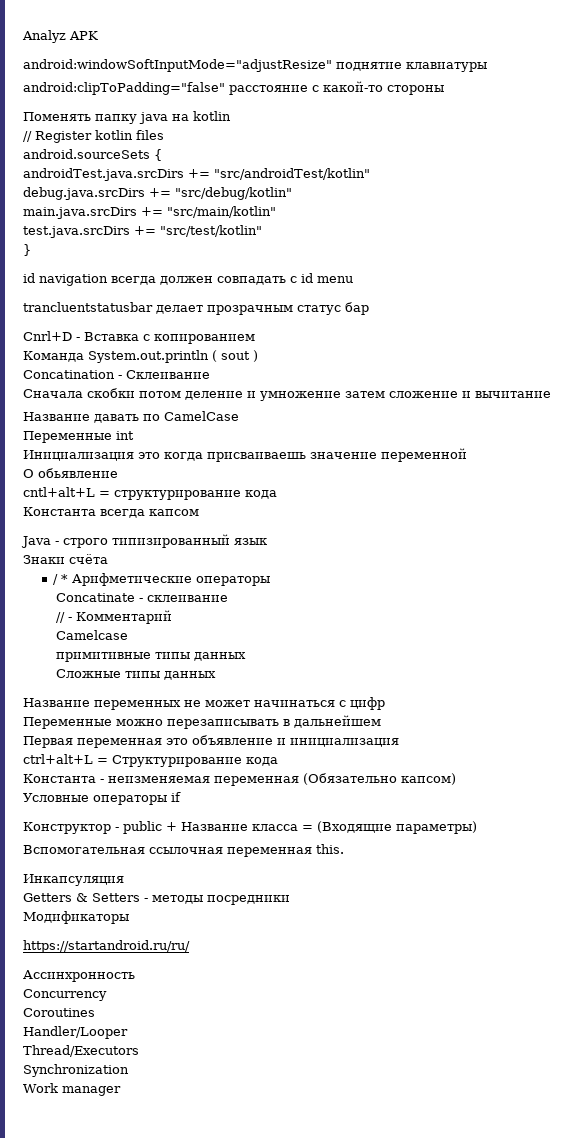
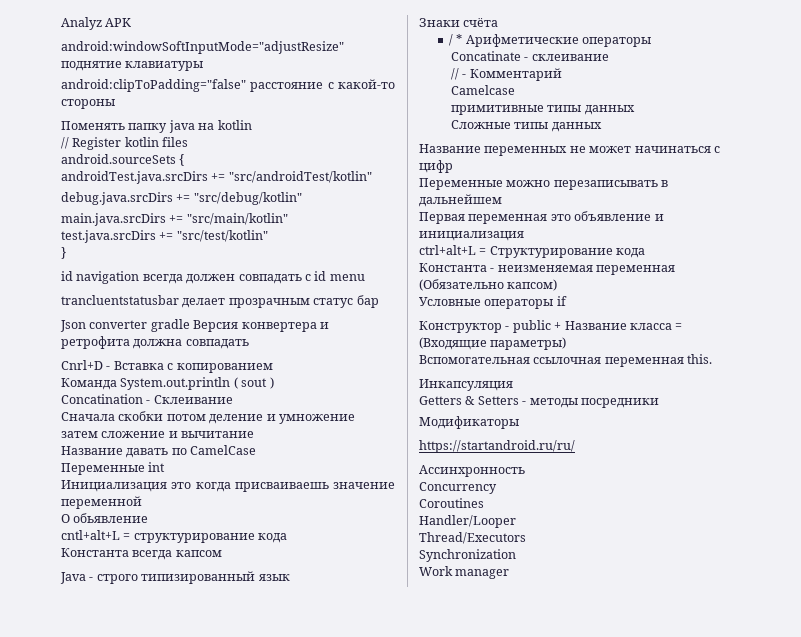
+ Json converter gradle Версия конвертера и ретрофита должна совпадать

